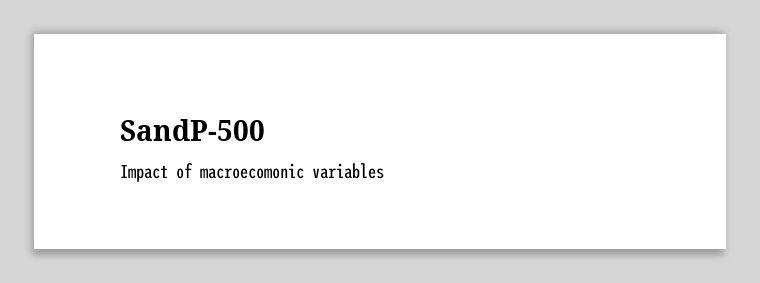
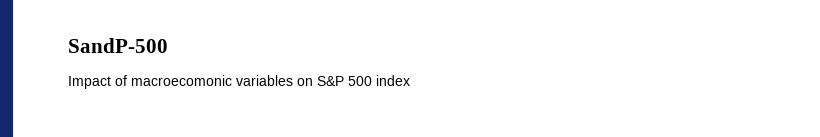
- Impact of macroecomonic variables
+ Impact of macroecomonic variables on S&P 500 index

